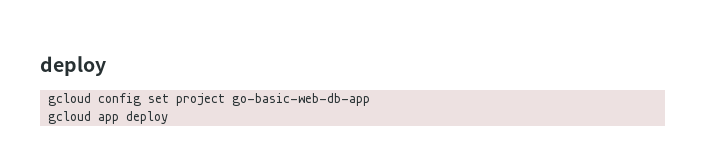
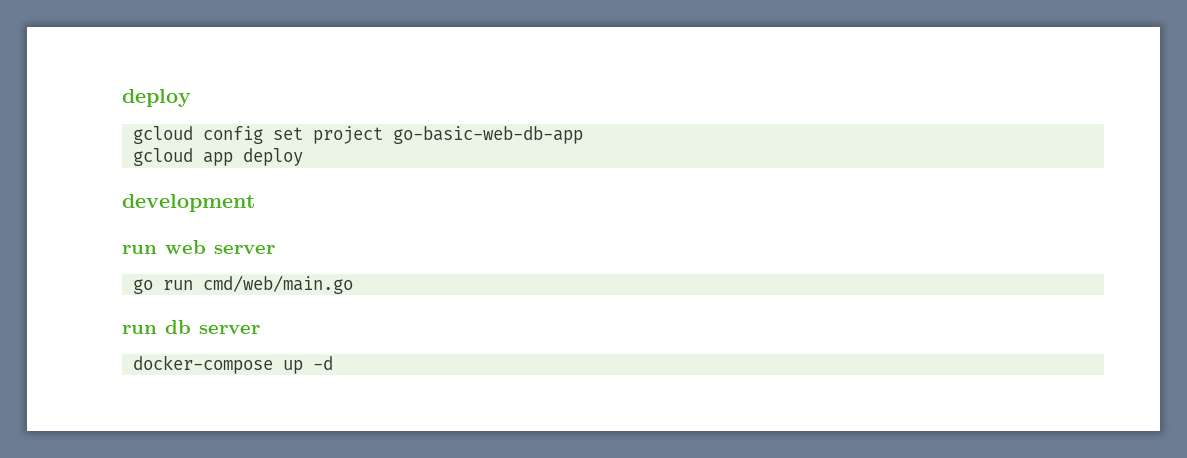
+ development
+ run web server
+ go run cmd/web/main.go
+ run db server
+ docker-compose up -d

